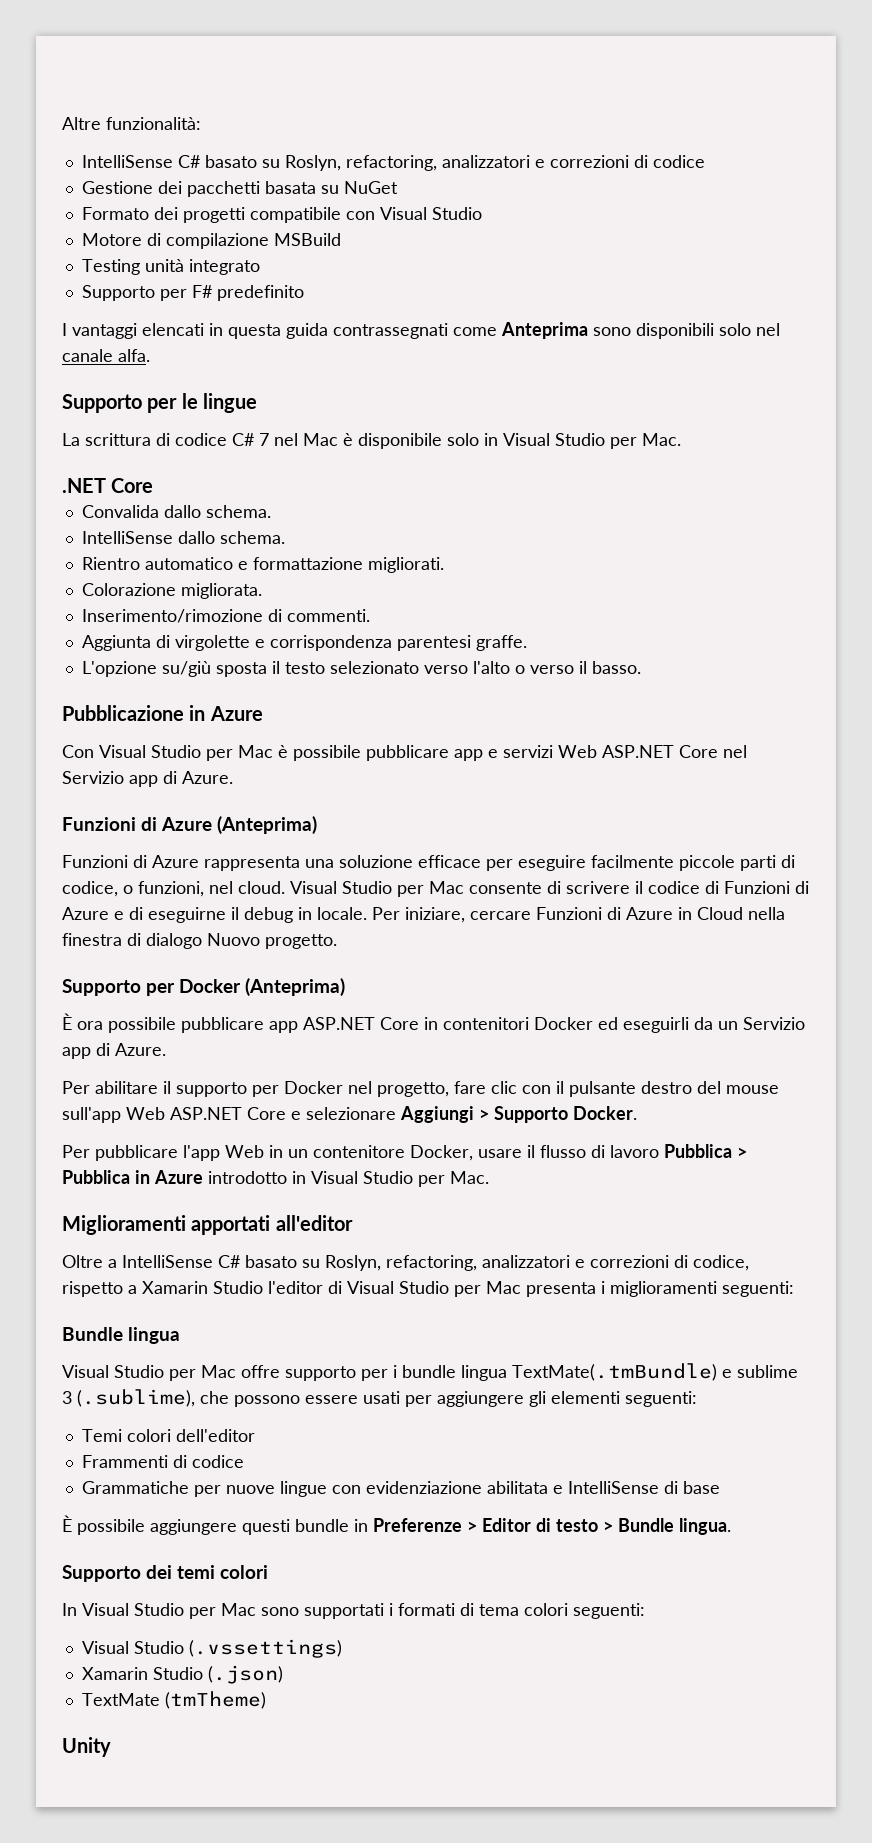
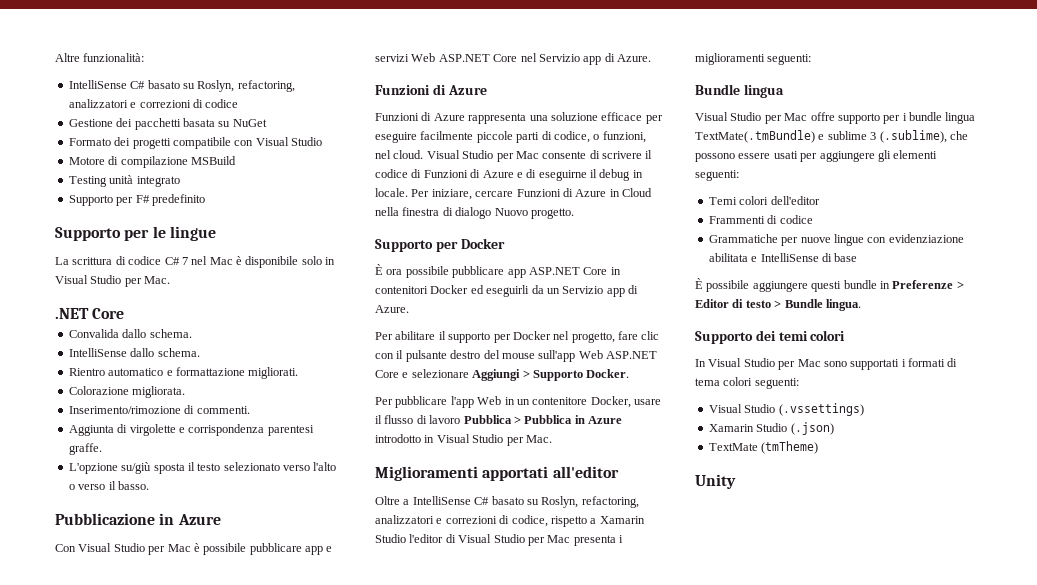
- I vantaggi elencati in questa guida contrassegnati come Anteprima sono disponibili solo nel canale alfa.
  Con Visual Studio per Mac è possibile pubblicare app e servizi Web ASP.NET Core nel Servizio app di Azure.
- Funzioni di Azure (Anteprima)
+ Funzioni di Azure
- Supporto per Docker (Anteprima)
+ Supporto per Docker

